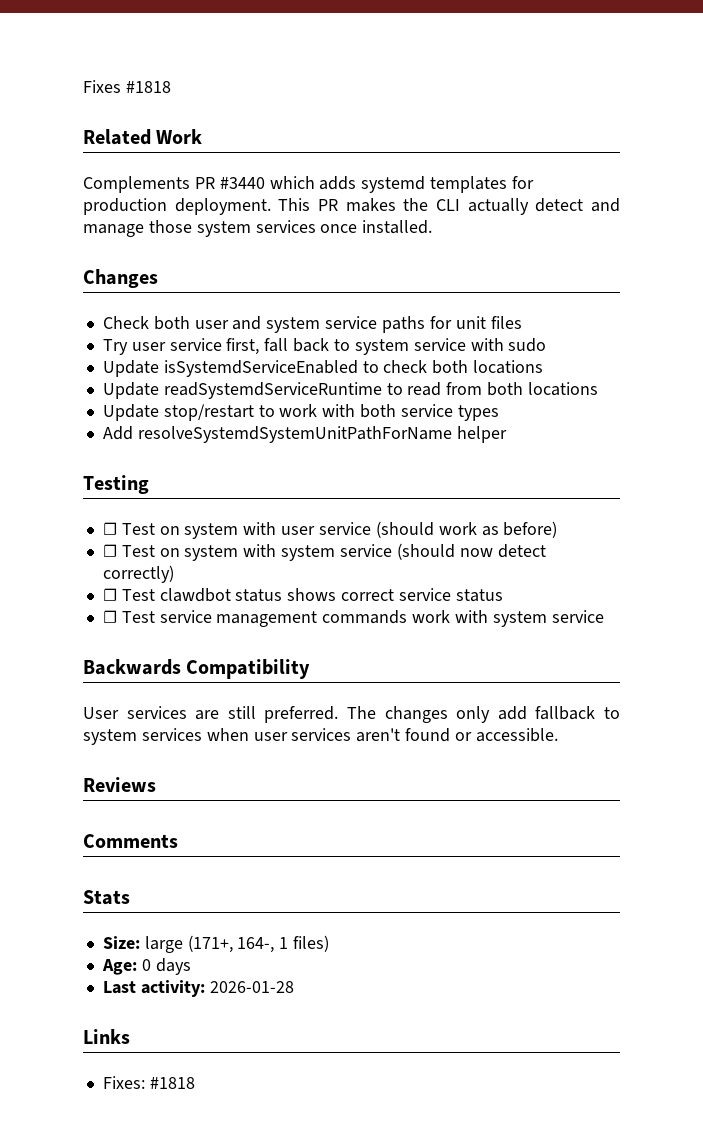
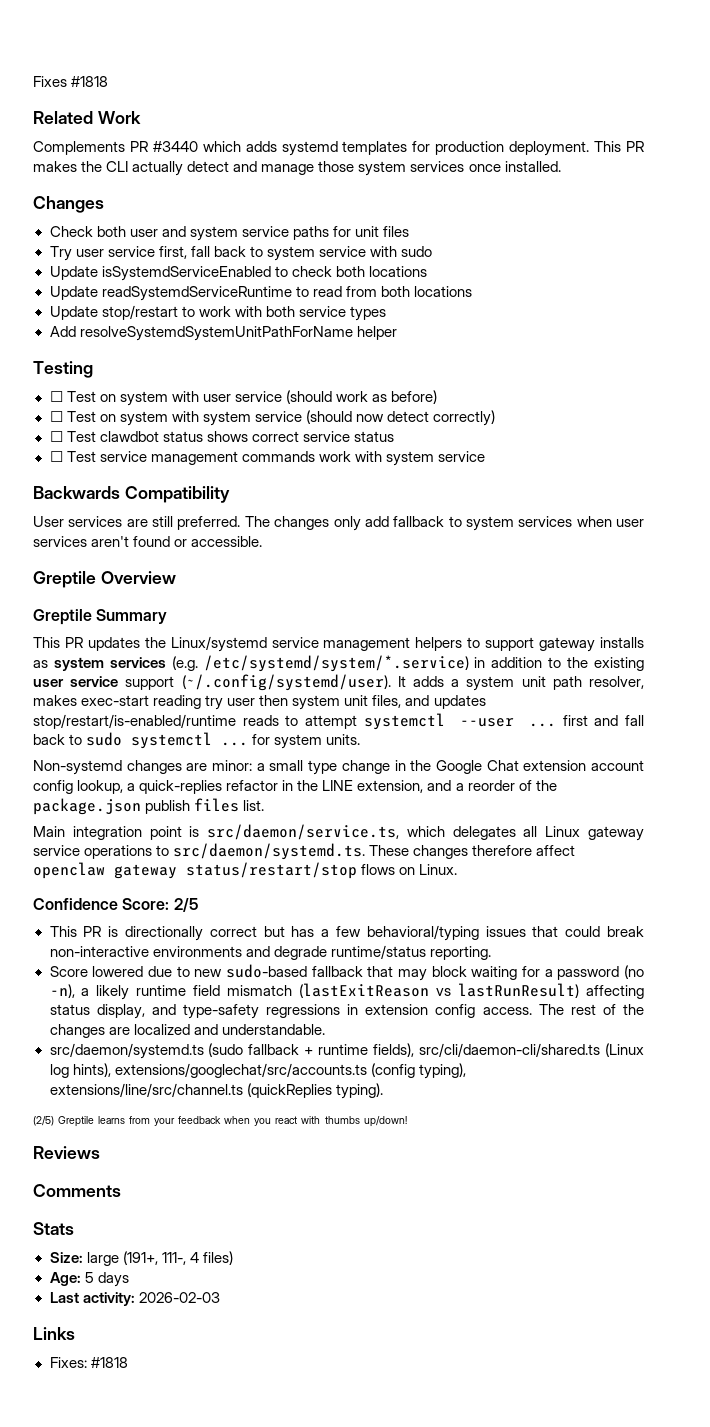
+ Greptile Overview
+ Greptile Summary
+ This PR updates the Linux/systemd service management helpers to support gateway installs as system services (e.g. /etc/systemd/system/*.service) in addition to the existing user service support (~/.config/systemd/user). It adds a system unit path resolver, makes exec-start reading try user then system unit files, and updates stop/restart/is-enabled/runtime reads to attempt systemctl --user ... first and fall back to sudo systemctl ... for system units.
+ Non-systemd changes are minor: a small type change in the Google Chat extension account config lookup, a quick-replies refactor in the LINE extension, and a reorder of the package.json publish files list.
+ Main integration point is src/daemon/service.ts, which delegates all Linux gateway service operations to src/daemon/systemd.ts. These changes therefore affect openclaw gateway status/restart/stop flows on Linux.
+ Confidence Score: 2/5
+ This PR is directionally correct but has a few behavioral/typing issues that could break non-interactive environments and degrade runtime/status reporting.
+ Score lowered due to new sudo-based fallback that may block waiting for a password (no -n), a likely runtime field mismatch (lastExitReason vs lastRunResult) affecting status display, and type-safety regressions in extension config access. The rest of the changes are localized and understandable.
+ src/daemon/systemd.ts (sudo fallback + runtime fields), src/cli/daemon-cli/shared.ts (Linux log hints), extensions/googlechat/src/accounts.ts (config typing), extensions/line/src/channel.ts (quickReplies typing).
+ (2/5) Greptile learns from your feedback when you react with thumbs up/down!
- Size: large (171+, 164-, 1 files)
+ Size: large (191+, 111-, 4 files)
- Age: 0 days
+ Age: 5 days
- Last activity: 2026-01-28
+ Last activity: 2026-02-03

